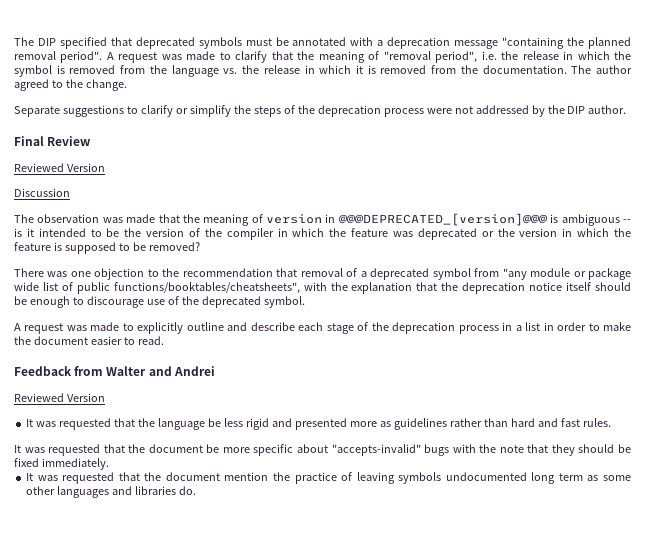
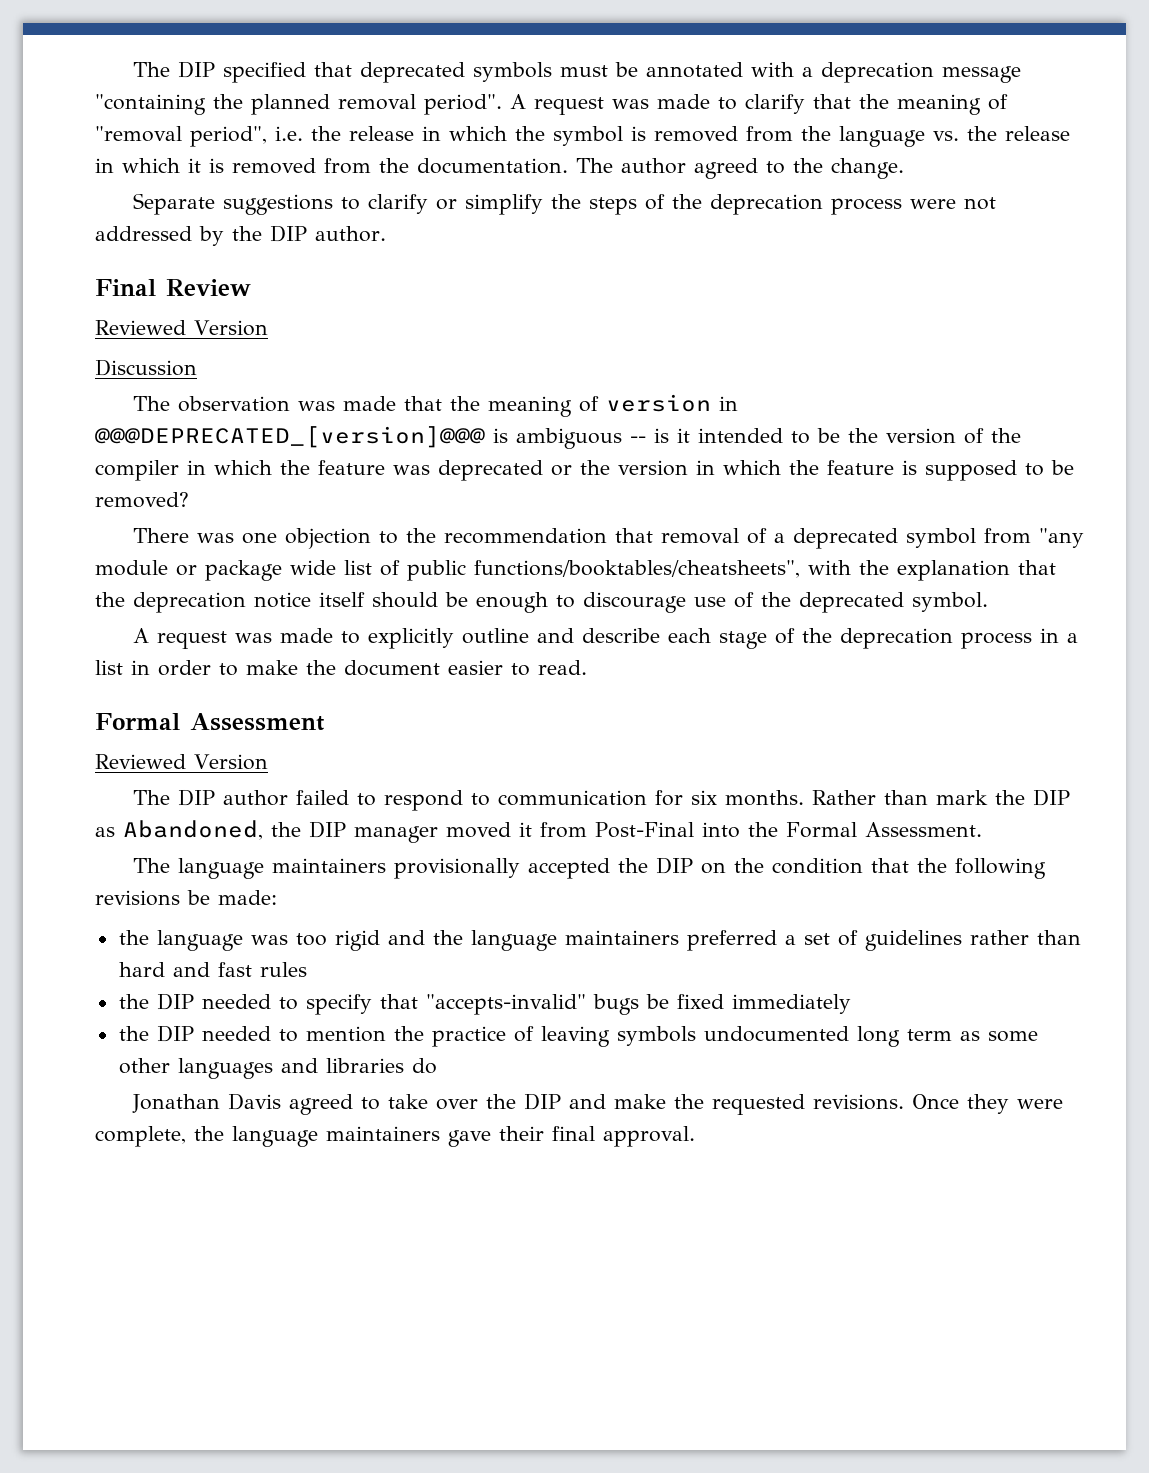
- Feedback from Walter and Andrei
+ Formal Assessment
  Reviewed Version
- It was requested that the language be less rigid and presented more as guidelines rather than hard and fast rules.
- It was requested that the document be more specific about "accepts-invalid" bugs with the note that they should be fixed immediately.
- It was requested that the document mention the practice of leaving symbols undocumented long term as some other languages and libraries do.
+ The DIP author failed to respond to communication for six months. Rather than mark the DIP as Abandoned, the DIP manager moved it from Post-Final into the Formal Assessment.
+ The language maintainers provisionally accepted the DIP on the condition that the following revisions be made:
+ the language was too rigid and the language maintainers preferred a set of guidelines rather than hard and fast rules
+ the DIP needed to specify that "accepts-invalid" bugs be fixed immediately
+ the DIP needed to mention the practice of leaving symbols undocumented long term as some other languages and libraries do
+ Jonathan Davis agreed to take over the DIP and make the requested revisions. Once they were complete, the language maintainers gave their final approval.

